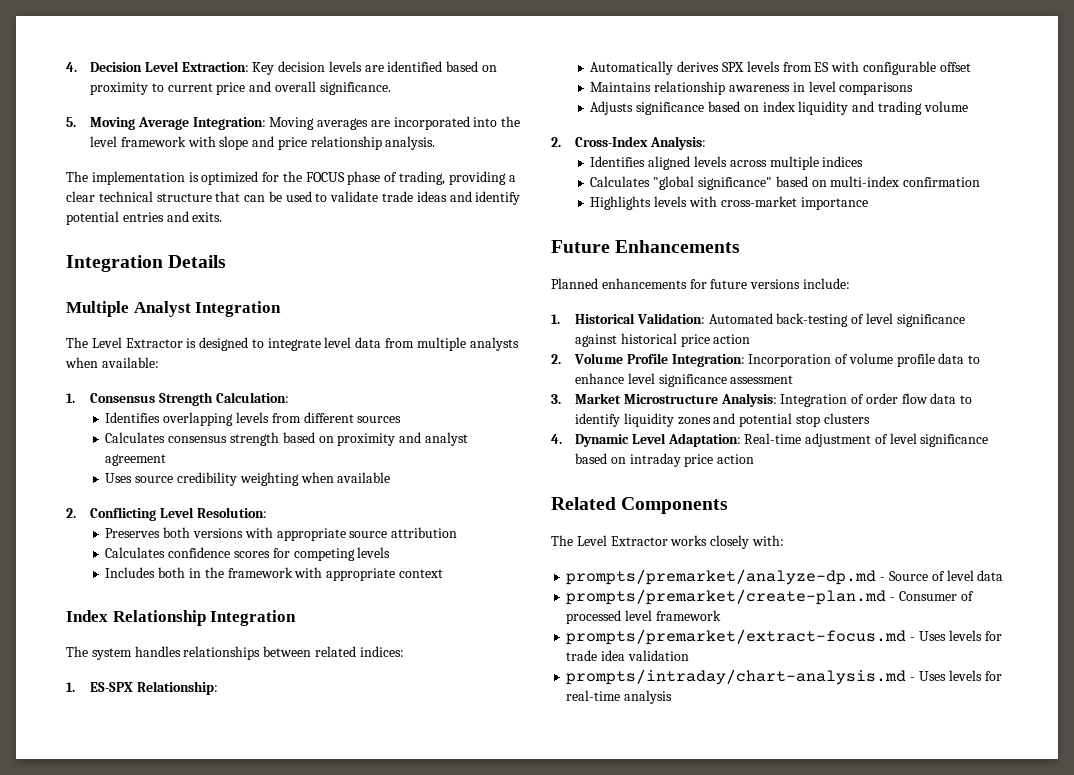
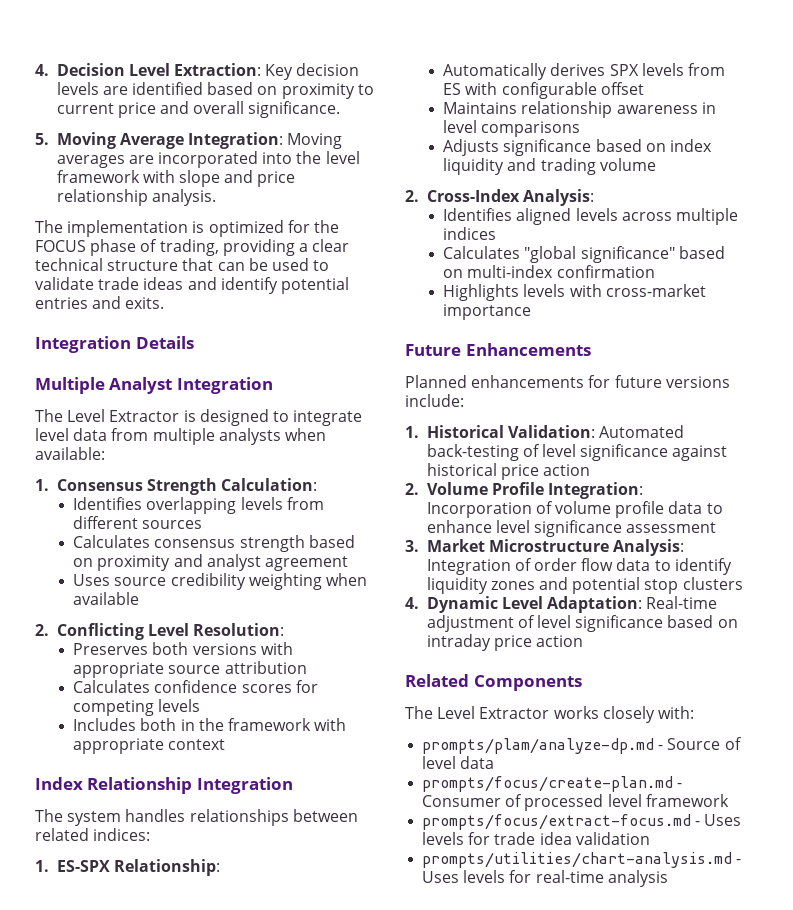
- prompts/premarket/analyze-dp.md - Source of level data
+ prompts/plam/analyze-dp.md - Source of level data
- prompts/premarket/create-plan.md - Consumer of processed level framework
+ prompts/focus/create-plan.md - Consumer of processed level framework
- prompts/premarket/extract-focus.md - Uses levels for trade idea validation
+ prompts/focus/extract-focus.md - Uses levels for trade idea validation
- prompts/intraday/chart-analysis.md - Uses levels for real-time analysis
+ prompts/utilities/chart-analysis.md - Uses levels for real-time analysis

